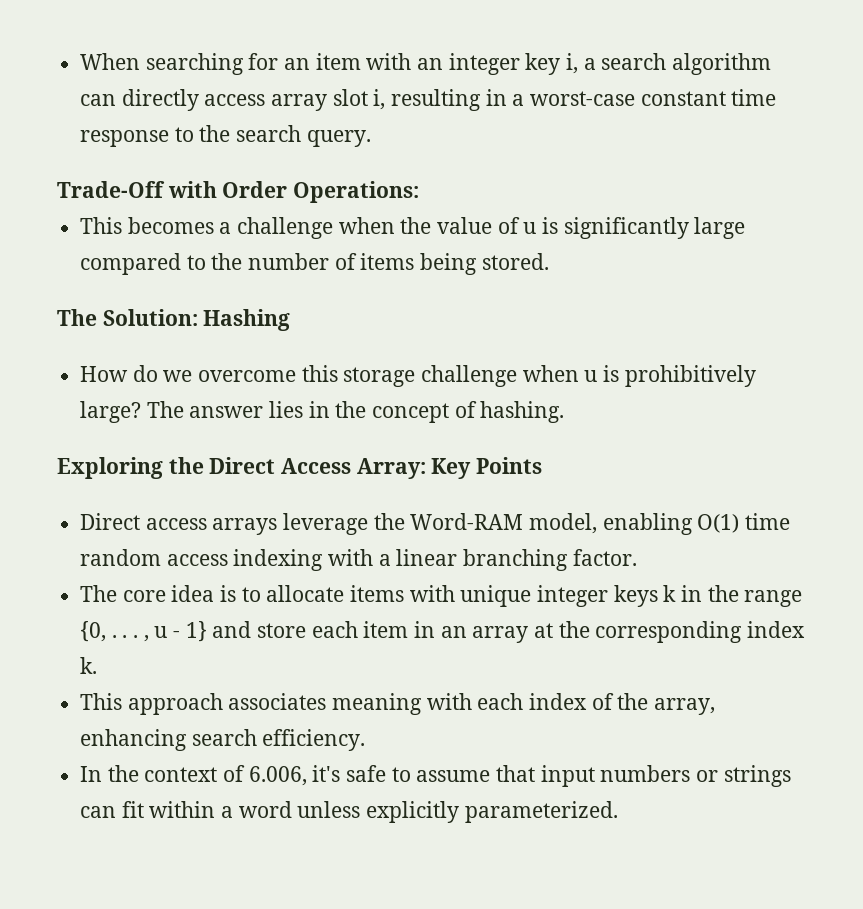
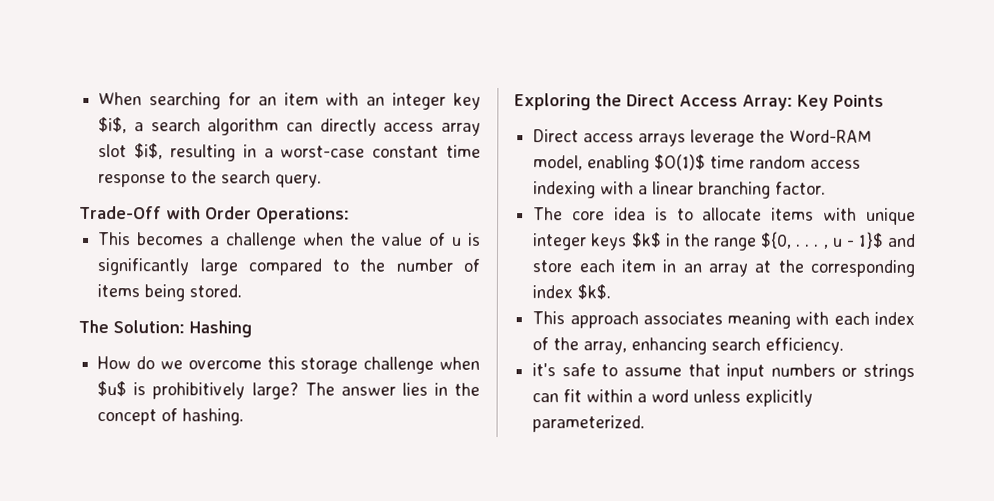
- When searching for an item with an integer key i, a search algorithm can directly access array slot i, resulting in a worst-case constant time response to the search query.
+ When searching for an item with an integer key $i$, a search algorithm can directly access array slot $i$, resulting in a worst-case constant time response to the search query.
- How do we overcome this storage challenge when u is prohibitively large?
+ How do we overcome this storage challenge when $u$ is prohibitively large?
- Direct access arrays leverage the Word-RAM model, enabling O(1) time random access indexing with a linear branching factor.
+ Direct access arrays leverage the Word-RAM model, enabling $O(1)$ time random access indexing with a linear branching factor.
- The core idea is to allocate items with unique integer keys k in the range {0, . . . , u - 1} and store each item in an array at the corresponding index k.
+ The core idea is to allocate items with unique integer keys $k$ in the range ${0, . . . , u - 1}$ and store each item in an array at the corresponding index $k$.
- In the context of 6.006, it's safe to assume that input numbers or strings can fit within a word unless explicitly parameterized.
+ it's safe to assume that input numbers or strings can fit within a word unless explicitly parameterized.

